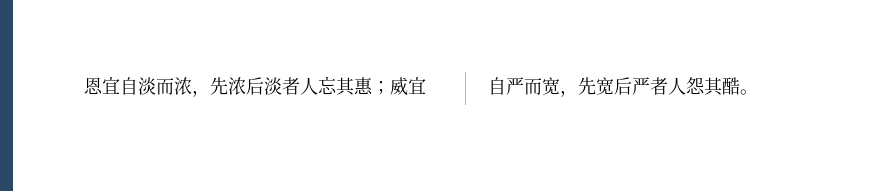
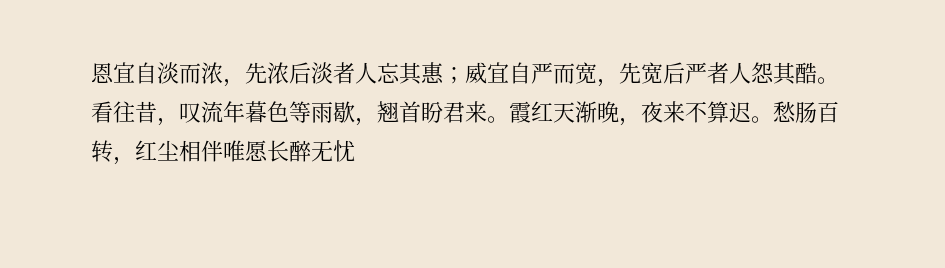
+ 看往昔，叹流年暮色等雨歇，翘首盼君来。霞红天渐晚，夜来不算迟。愁肠百转，红尘相伴唯愿长醉无忧

